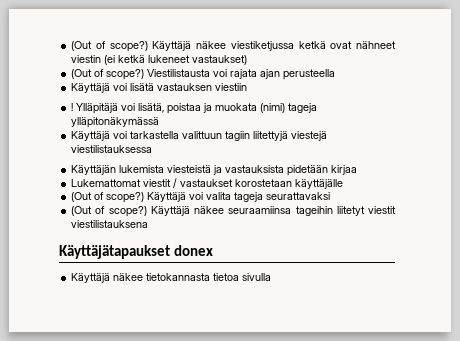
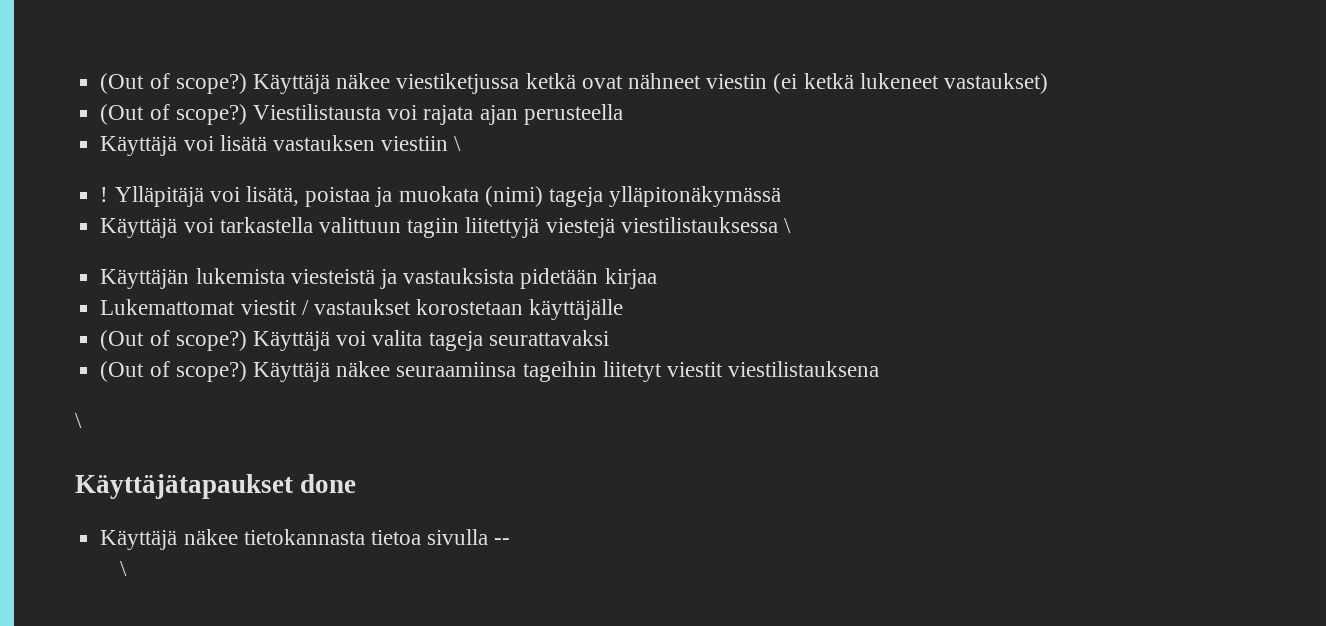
- Käyttäjä voi lisätä vastauksen viestiin
+ Käyttäjä voi lisätä vastauksen viestiin \
- Käyttäjä voi tarkastella valittuun tagiin liitettyjä viestejä viestilistauksessa
+ Käyttäjä voi tarkastella valittuun tagiin liitettyjä viestejä viestilistauksessa \
  Käyttäjä näkee seuraamiinsa tageihin liitetyt viestit viestilistauksena
+ \
- Käyttäjätapaukset donex
+ Käyttäjätapaukset done
- Käyttäjä näkee tietokannasta tietoa sivulla
+ Käyttäjä näkee tietokannasta tietoa sivulla --
+ \

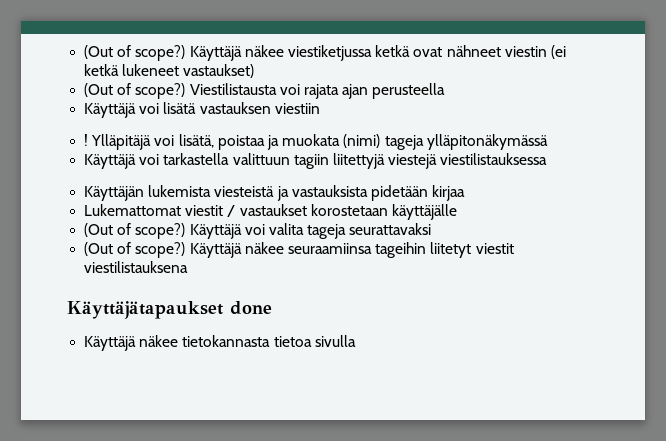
- Käyttäjä voi lisätä vastauksen viestiin \
+ Käyttäjä voi lisätä vastauksen viestiin
- Käyttäjä voi tarkastella valittuun tagiin liitettyjä viestejä viestilistauksessa \
+ Käyttäjä voi tarkastella valittuun tagiin liitettyjä viestejä viestilistauksessa
  Käyttäjä näkee seuraamiinsa tageihin liitetyt viestit viestilistauksena
- \
- Käyttäjä näkee tietokannasta tietoa sivulla --
- \
+ Käyttäjä näkee tietokannasta tietoa sivulla

